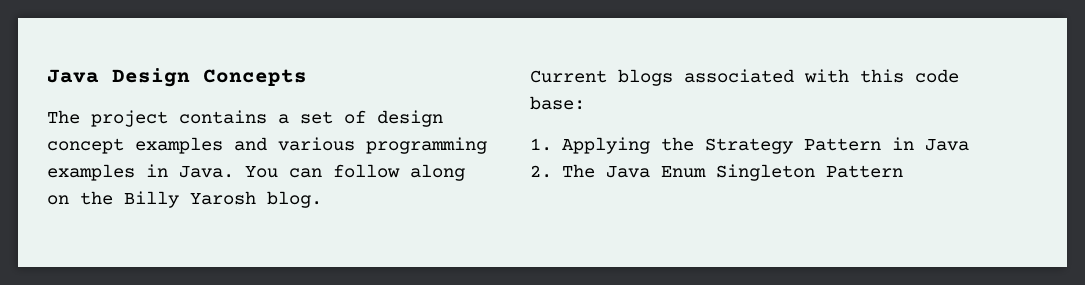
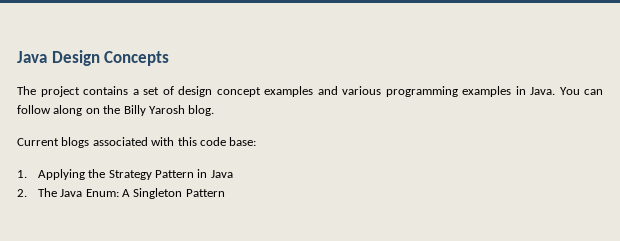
- 2. The Java Enum Singleton Pattern
+ 2. The Java Enum: A Singleton Pattern

